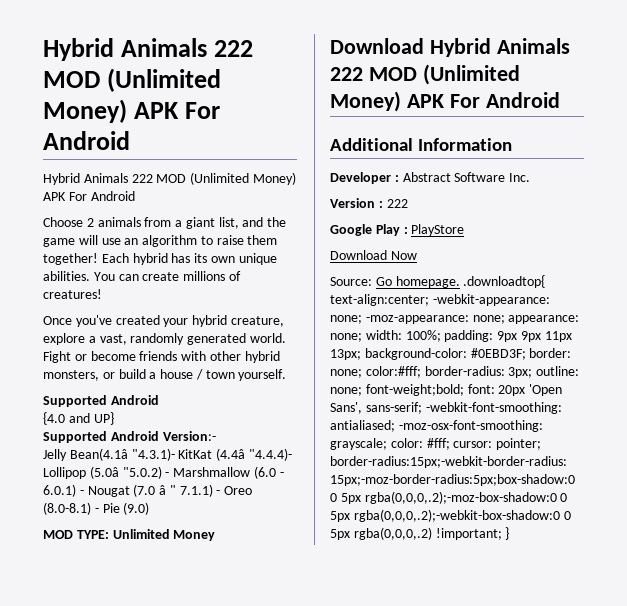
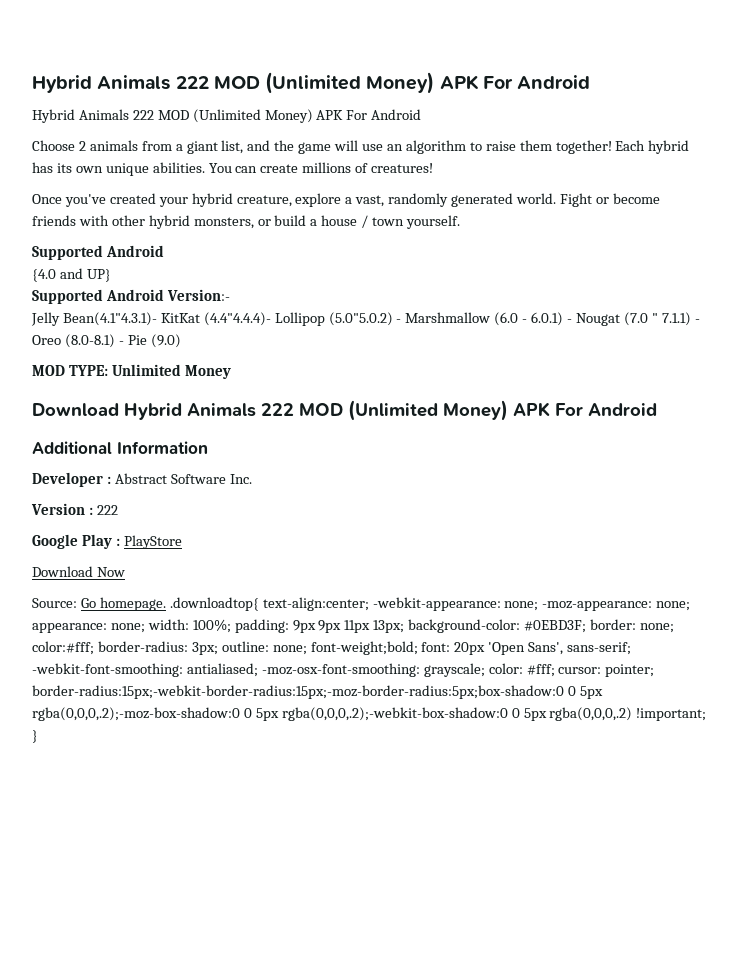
- Jelly Bean(4.1â "4.3.1)- KitKat (4.4â "4.4.4)- Lollipop (5.0â "5.0.2) - Marshmallow (6.0 - 6.0.1) - Nougat (7.0 â " 7.1.1) - Oreo (8.0-8.1) - Pie (9.0)
+ Jelly Bean(4.1"4.3.1)- KitKat (4.4"4.4.4)- Lollipop (5.0"5.0.2) - Marshmallow (6.0 - 6.0.1) - Nougat (7.0 " 7.1.1) - Oreo (8.0-8.1) - Pie (9.0)

